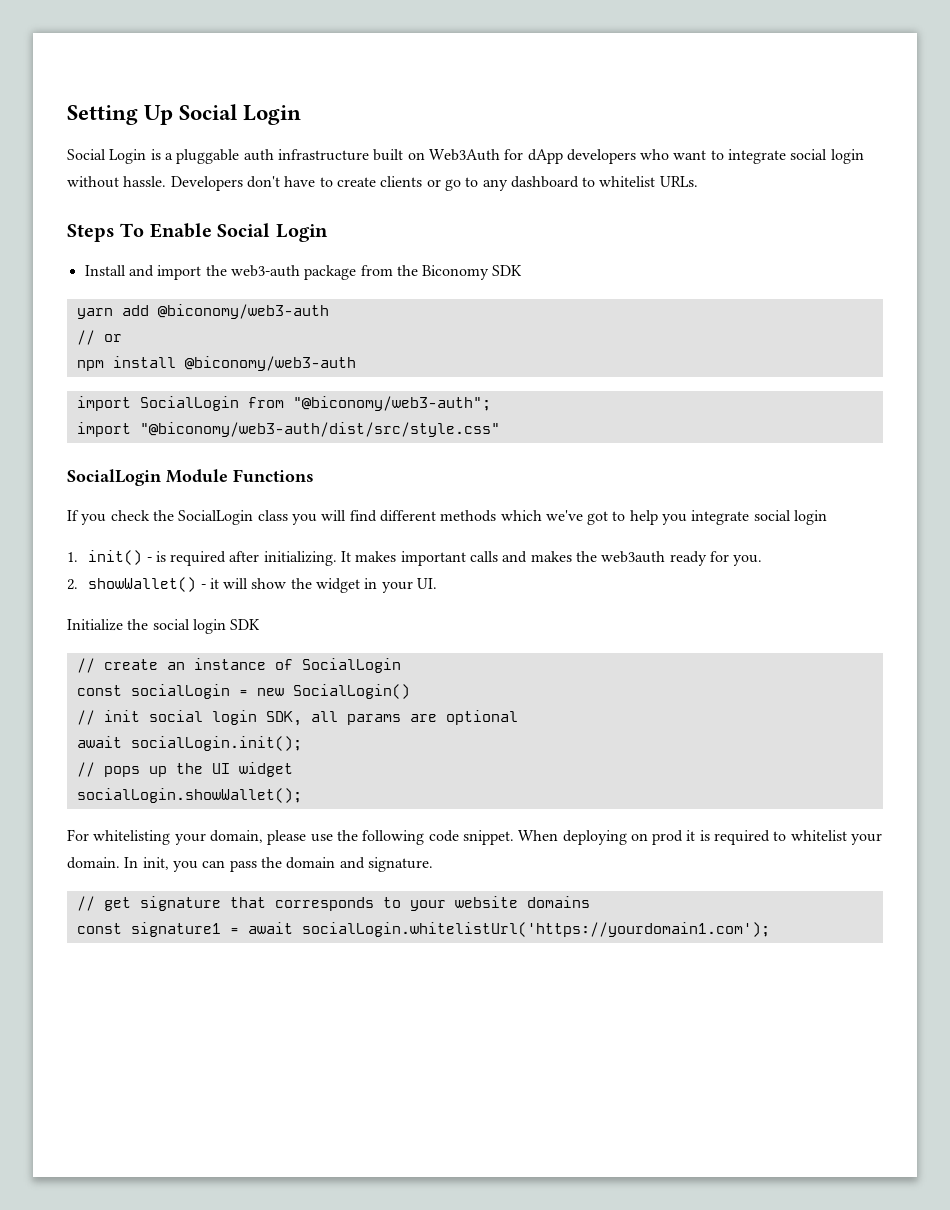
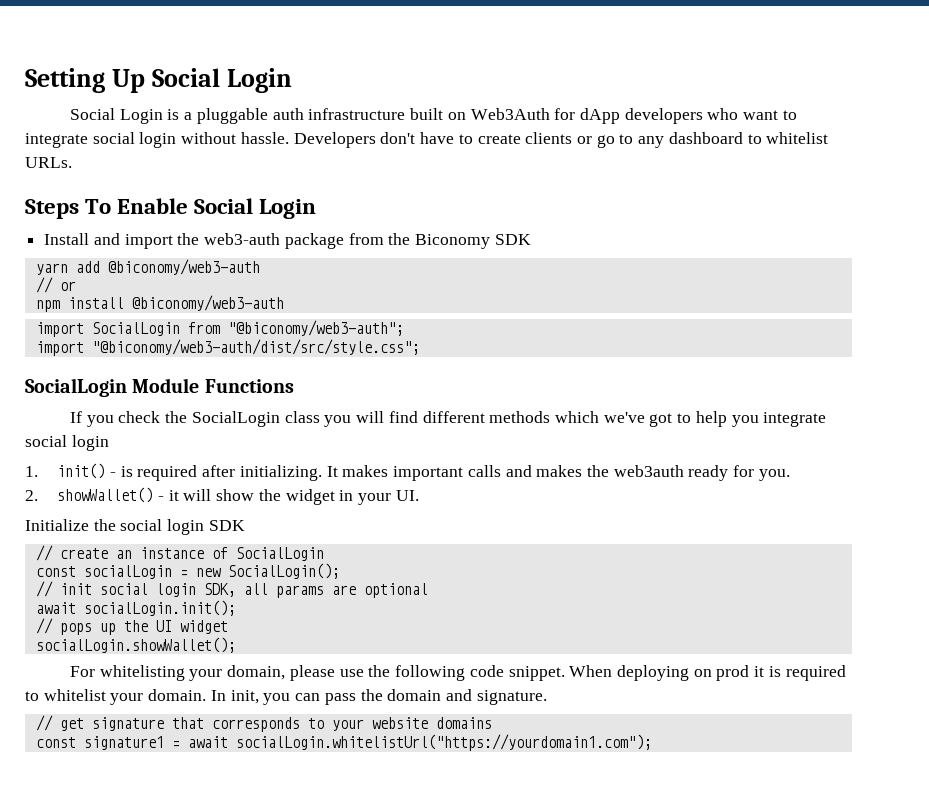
- import "@biconomy/web3-auth/dist/src/style.css"
+ import "@biconomy/web3-auth/dist/src/style.css";
- const socialLogin = new SocialLogin()
+ const socialLogin = new SocialLogin();
- const signature1 = await socialLogin.whitelistUrl('https://yourdomain1.com');
+ const signature1 = await socialLogin.whitelistUrl("https://yourdomain1.com");

